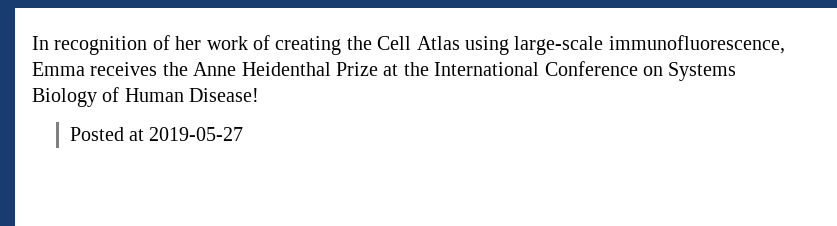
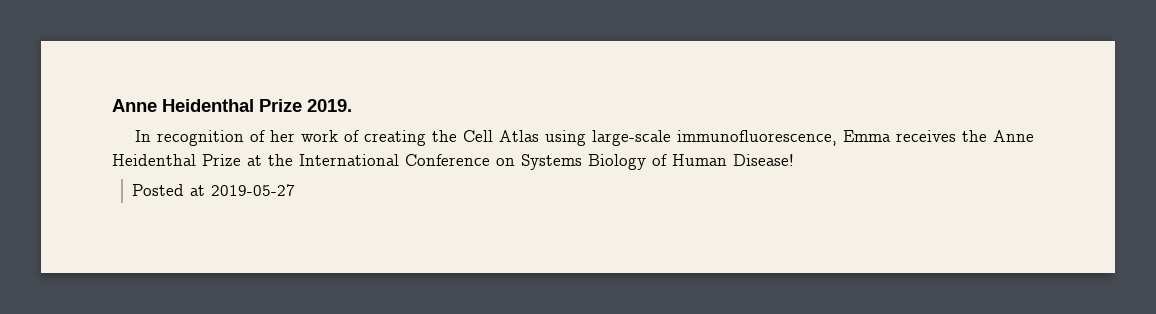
+ Anne Heidenthal Prize 2019.

